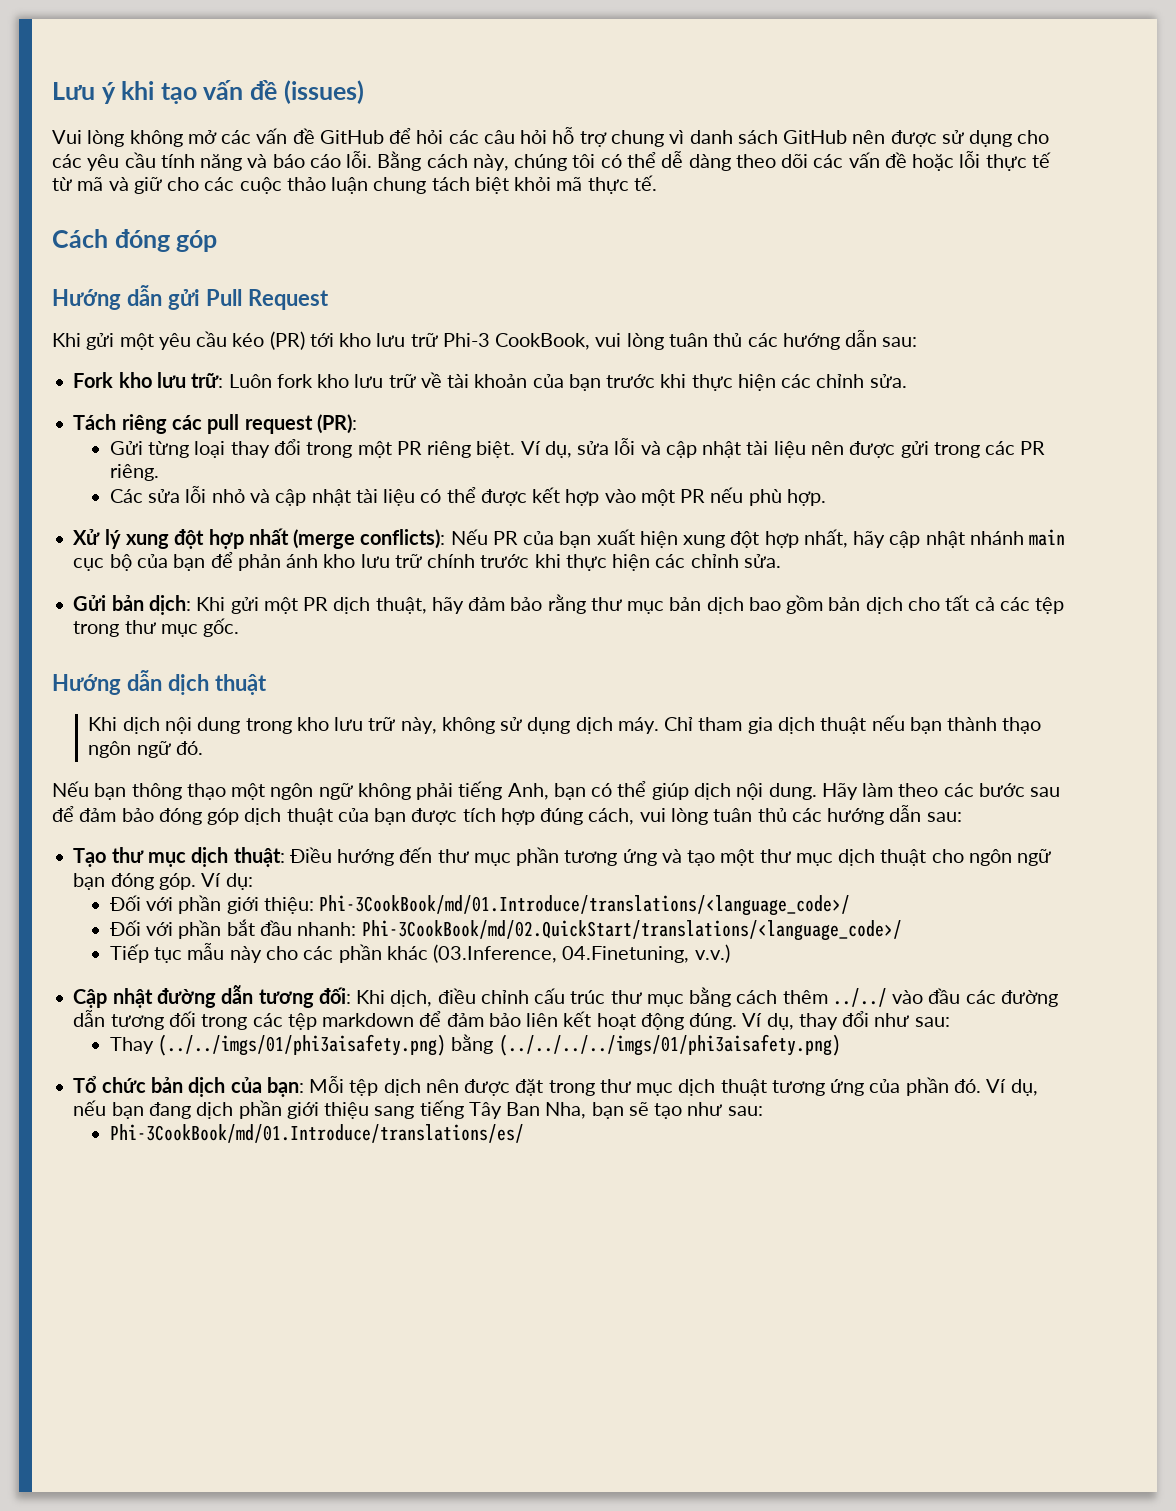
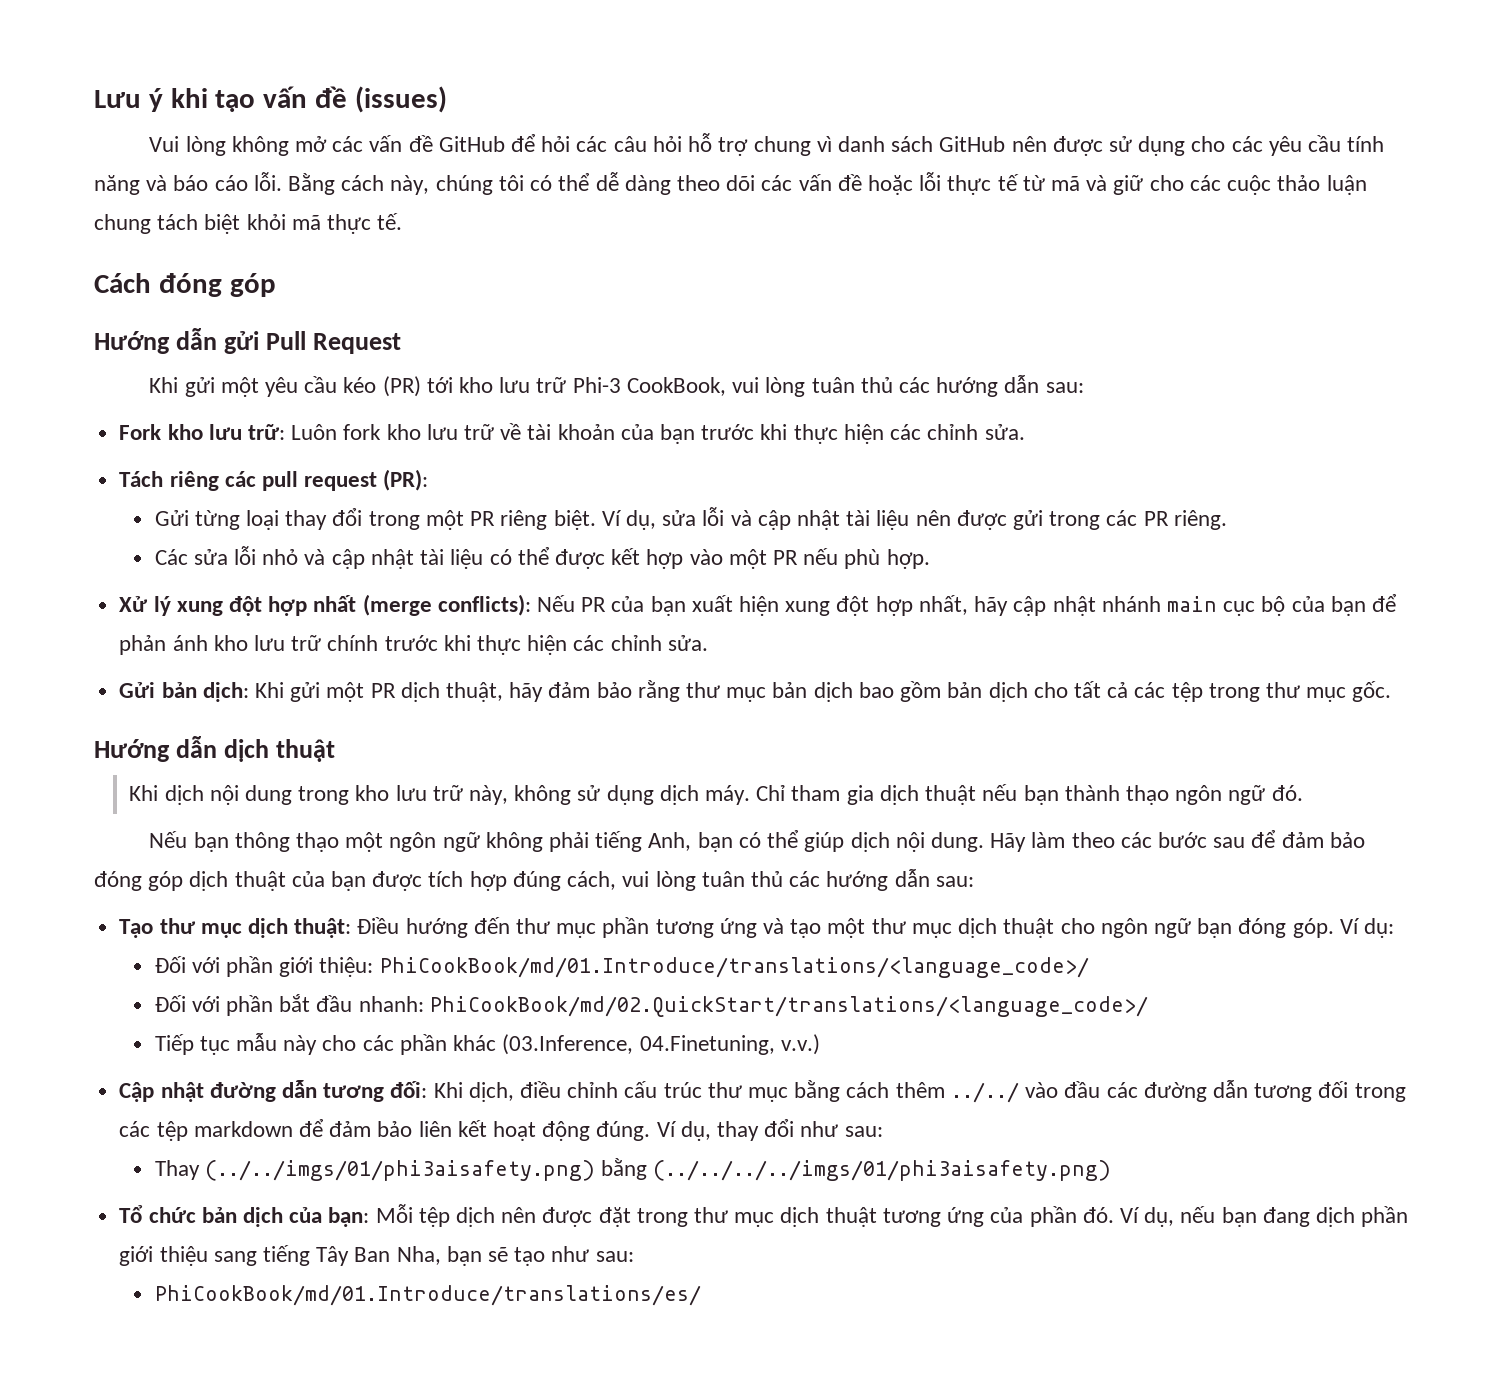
- Đối với phần giới thiệu: Phi-3CookBook/md/01.Introduce/translations/<language_code>/
+ Đối với phần giới thiệu: PhiCookBook/md/01.Introduce/translations/<language_code>/
- Đối với phần bắt đầu nhanh: Phi-3CookBook/md/02.QuickStart/translations/<language_code>/
+ Đối với phần bắt đầu nhanh: PhiCookBook/md/02.QuickStart/translations/<language_code>/
- Phi-3CookBook/md/01.Introduce/translations/es/
+ PhiCookBook/md/01.Introduce/translations/es/

